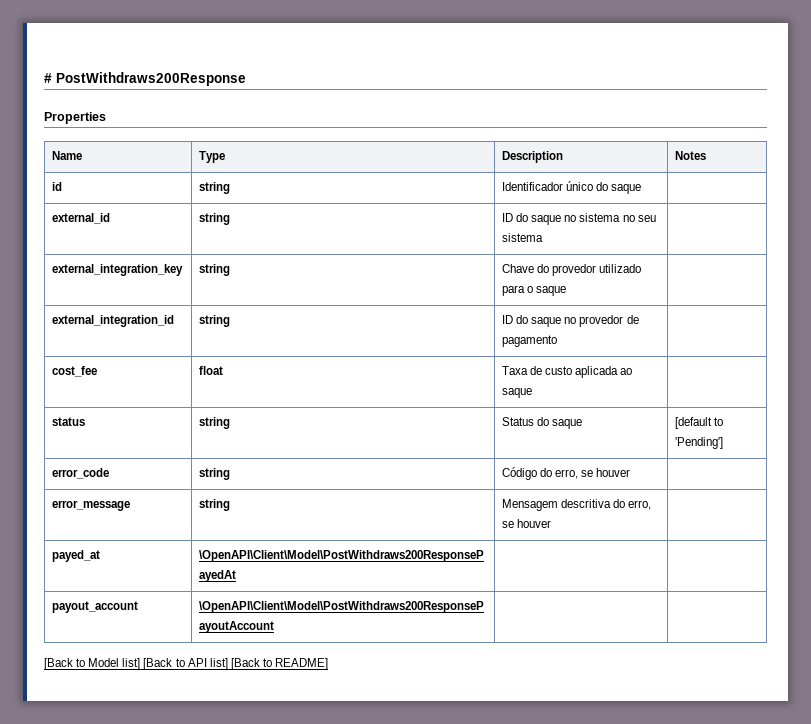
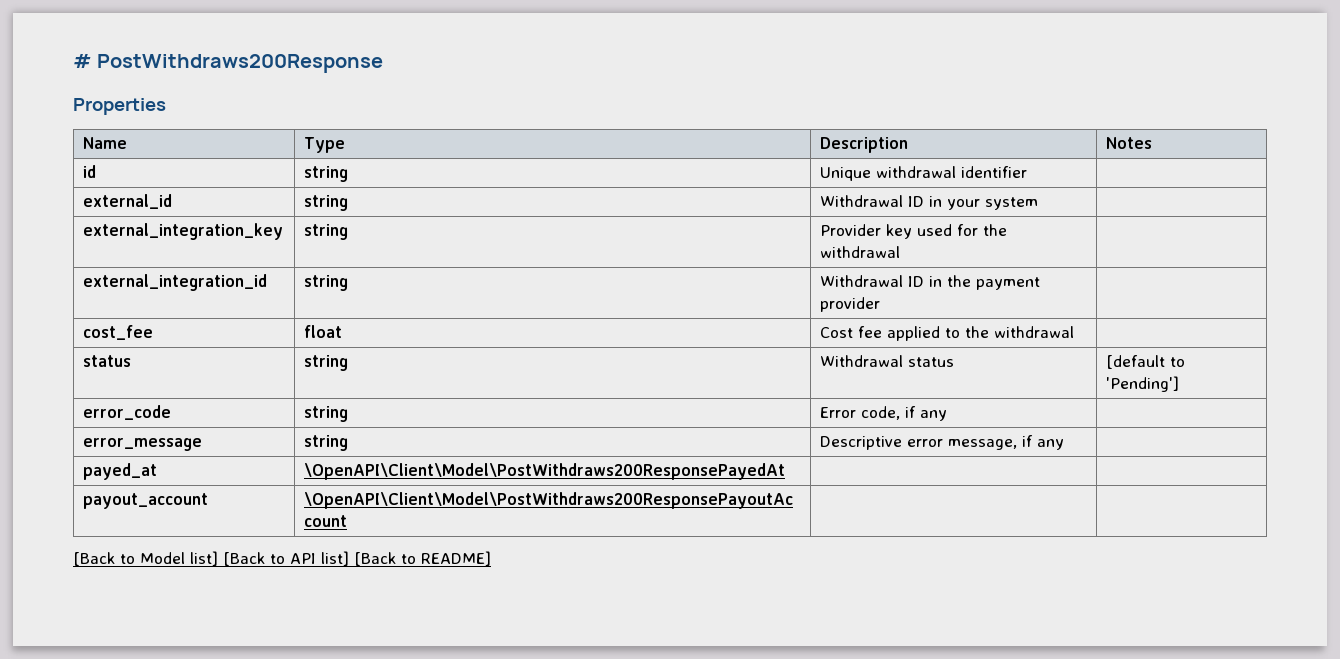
- id | string | Identificador único do saque |
- external_id | string | ID do saque no sistema no seu sistema |
- external_integration_key | string | Chave do provedor utilizado para o saque |
- external_integration_id | string | ID do saque no provedor de pagamento |
- cost_fee | float | Taxa de custo aplicada ao saque |
+ id | string | Unique withdrawal identifier |
+ external_id | string | Withdrawal ID in your system |
+ external_integration_key | string | Provider key used for the withdrawal |
+ external_integration_id | string | Withdrawal ID in the payment provider |
+ cost_fee | float | Cost fee applied to the withdrawal |
- status | string | Status do saque | [default to 'Pending']
+ status | string | Withdrawal status | [default to 'Pending']
- error_code | string | Código do erro, se houver |
- error_message | string | Mensagem descritiva do erro, se houver |
+ error_code | string | Error code, if any |
+ error_message | string | Descriptive error message, if any |

